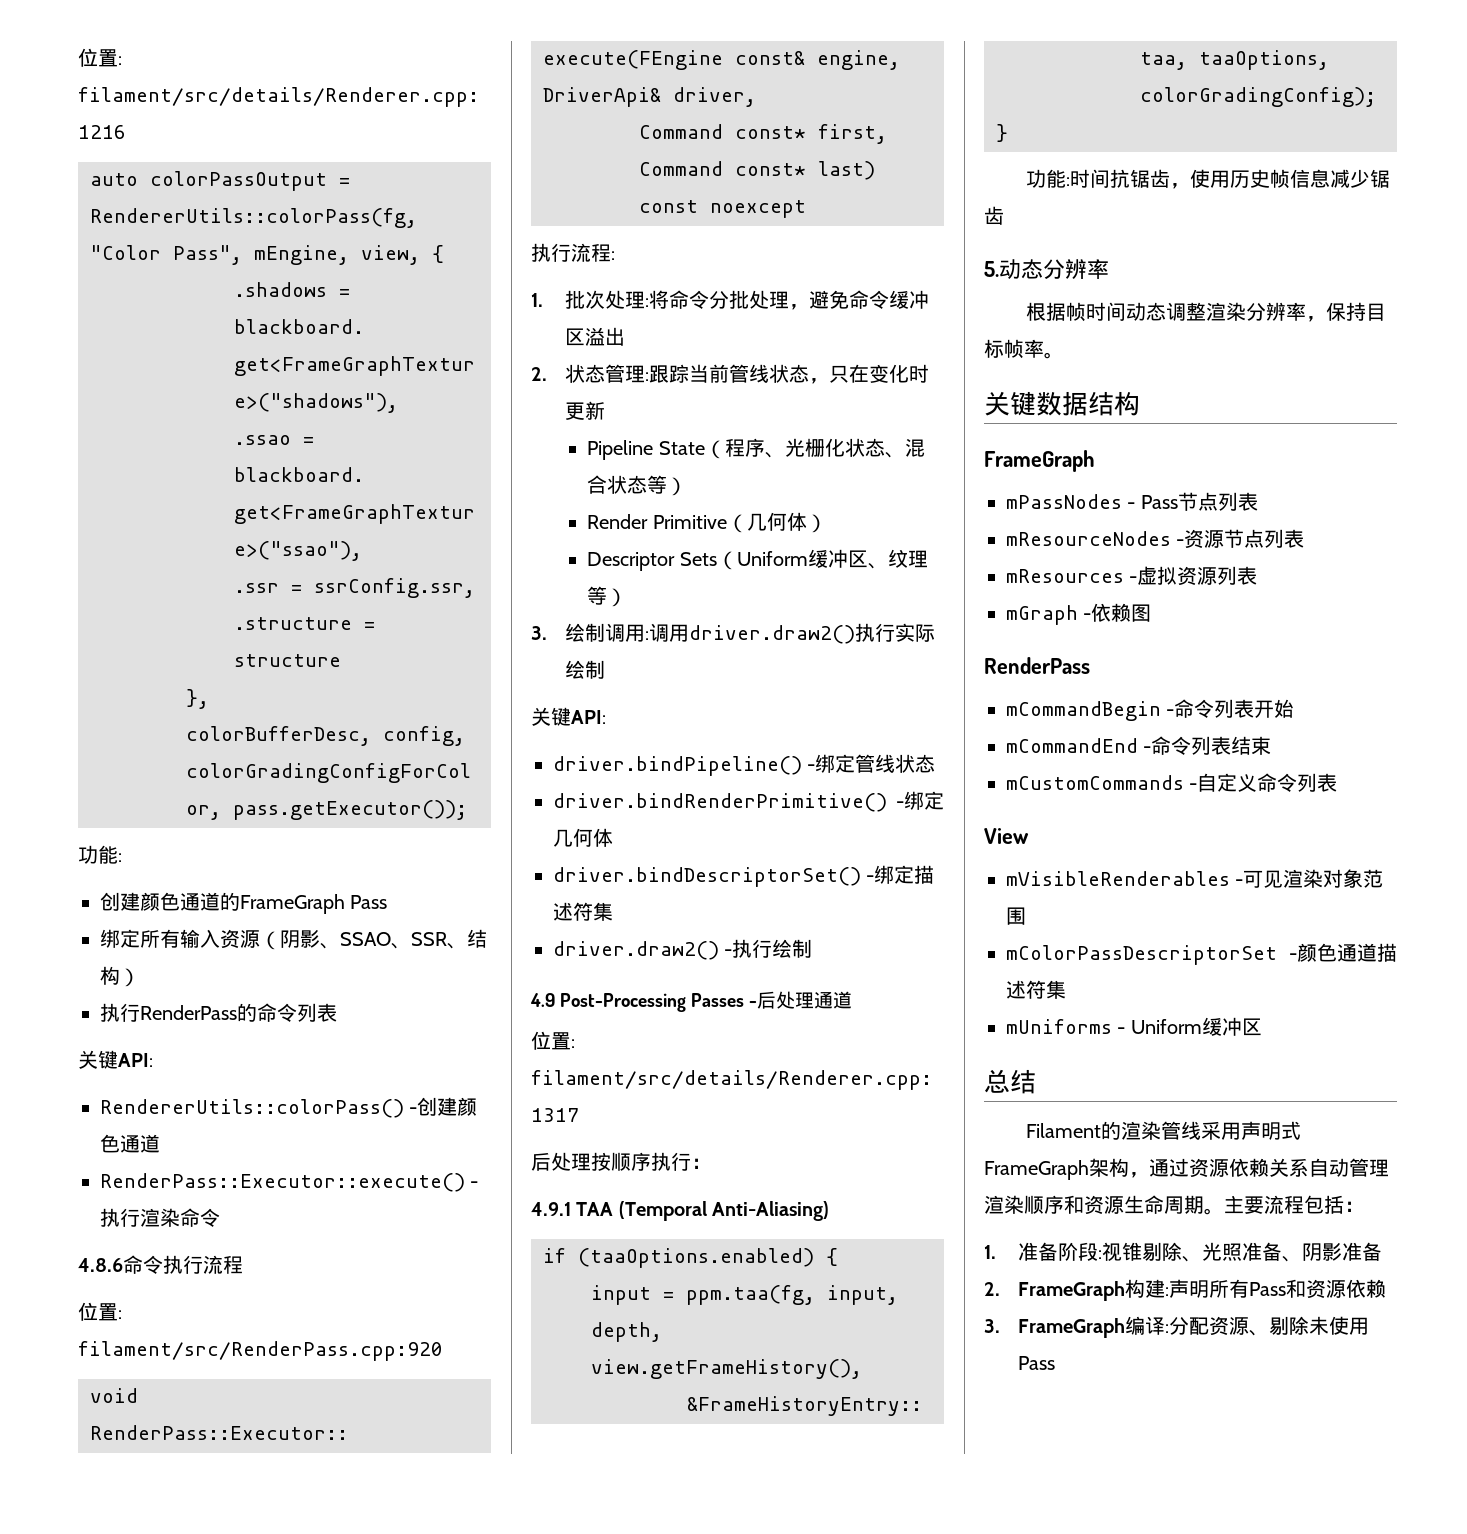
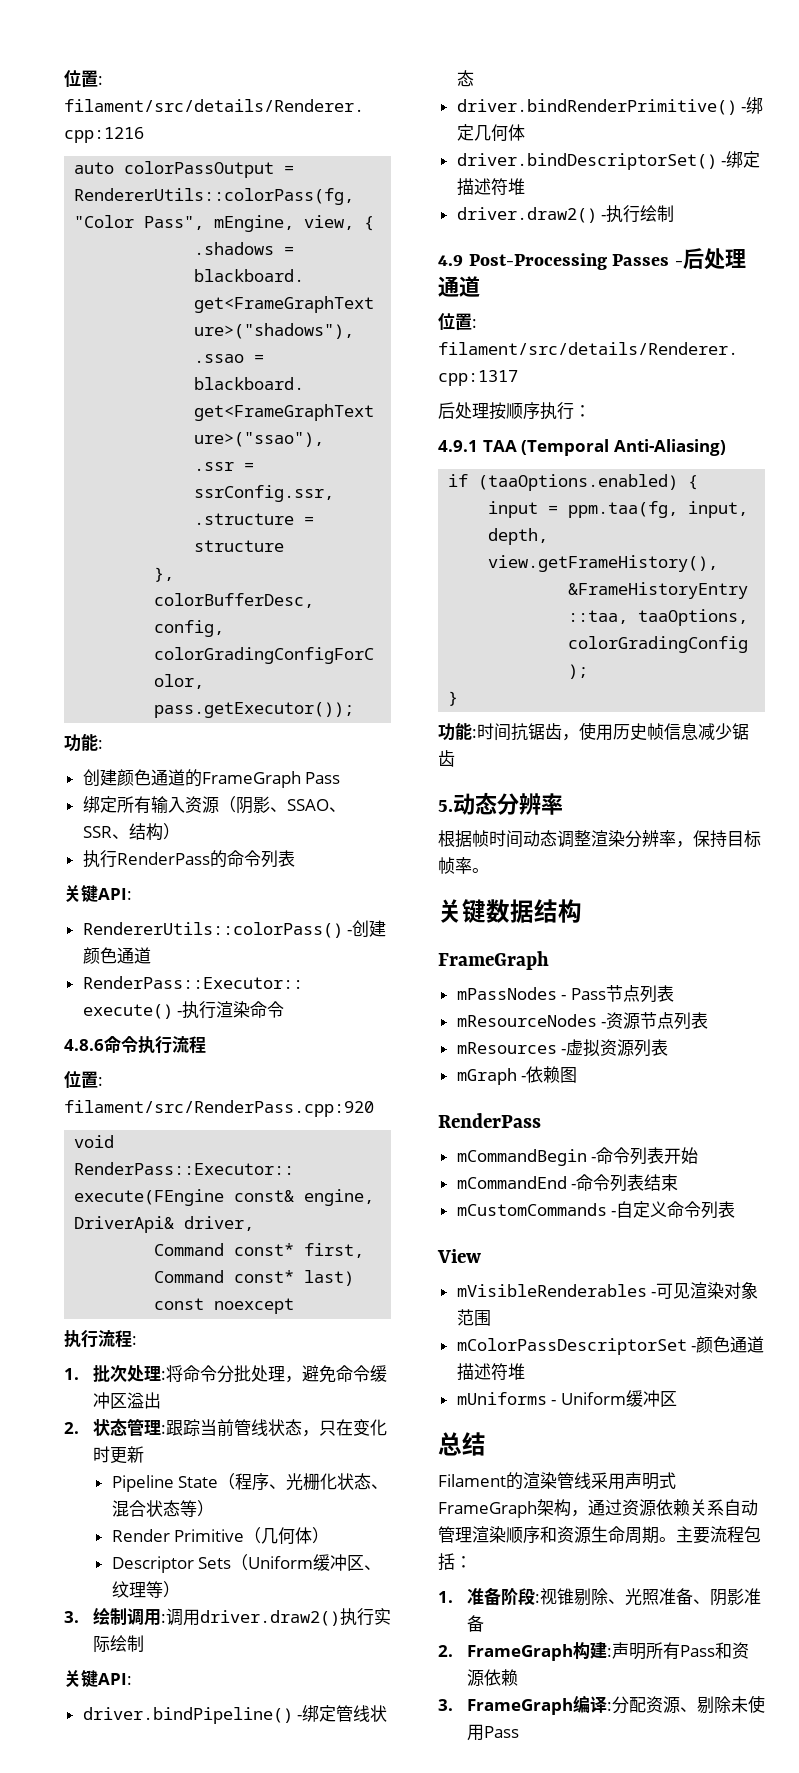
- driver.bindDescriptorSet() -绑定描述符集
+ driver.bindDescriptorSet() -绑定描述符堆
- mColorPassDescriptorSet -颜色通道描述符集
+ mColorPassDescriptorSet -颜色通道描述符堆

